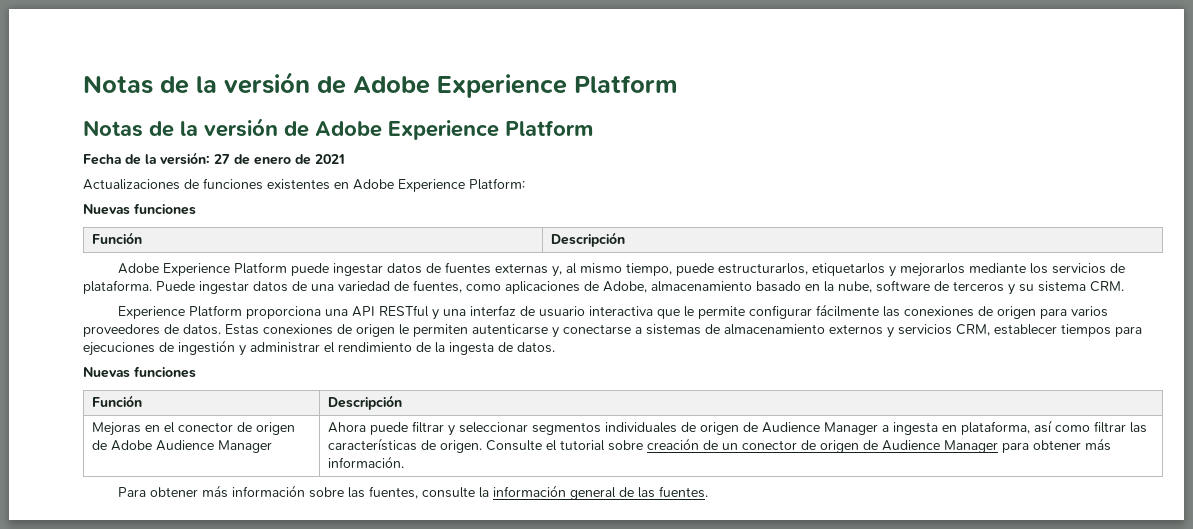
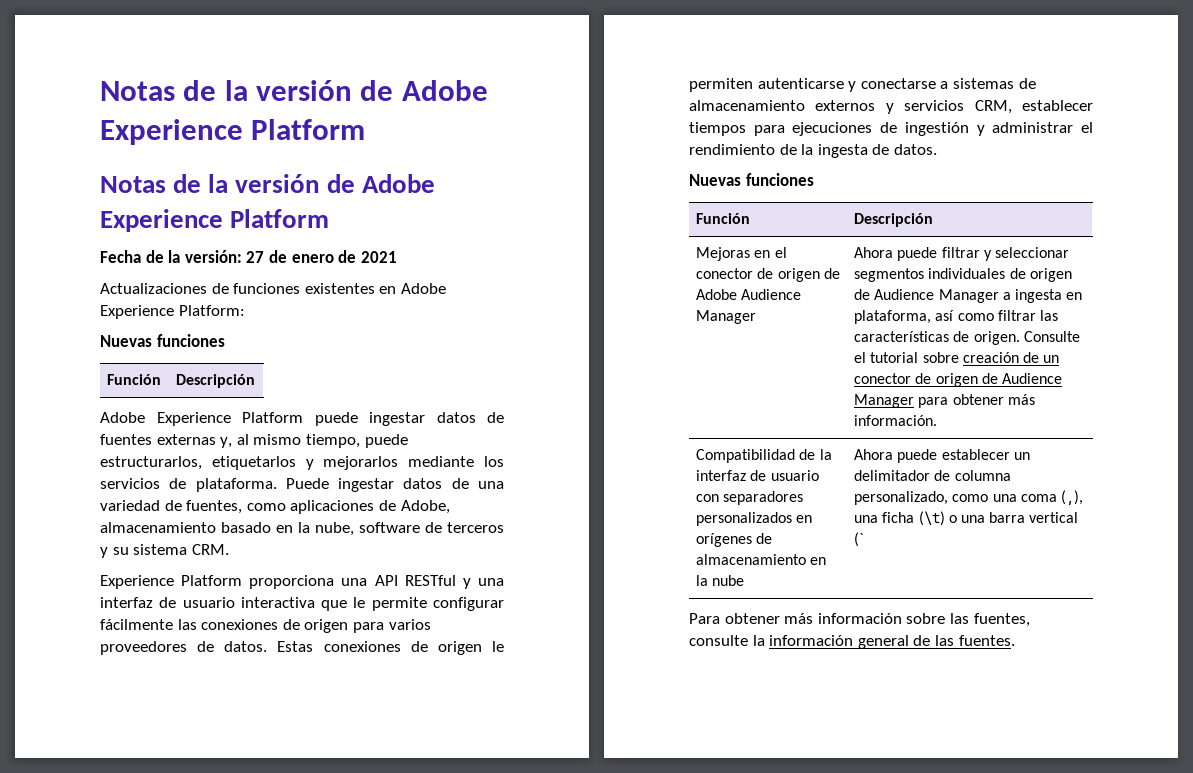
+ Compatibilidad de la interfaz de usuario con separadores personalizados en orígenes de almacenamiento en la nube | Ahora puede establecer un delimitador de columna personalizado, como una coma (,), una ficha (\t) o una barra vertical (`

